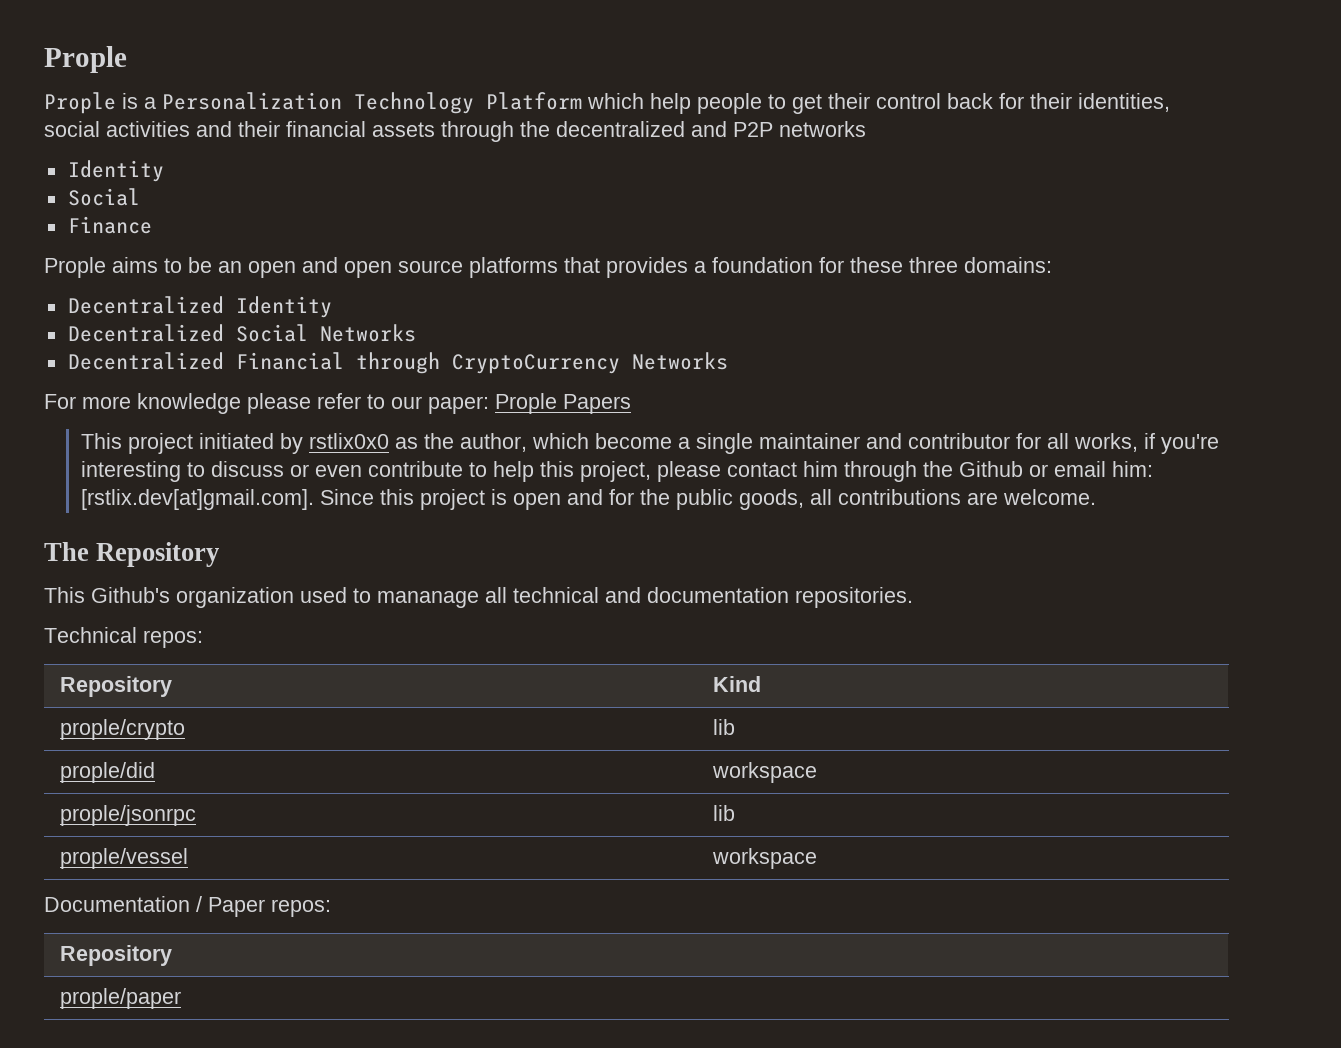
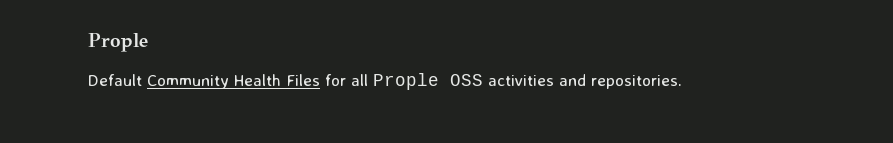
- Prople is a Personalization Technology Platform which help people to get their control back for their identities, social activities and their financial assets through the decentralized and P2P networks
- Identity
- Social
- Finance
- Prople aims to be an open and open source platforms that provides a foundation for these three domains:
- Decentralized Identity
- Decentralized Social Networks
- Decentralized Financial through CryptoCurrency Networks
- For more knowledge please refer to our paper: Prople Papers
- This project initiated by rstlix0x0 as the author, which become a single maintainer and contributor for all works, if you're interesting to discuss or even contribute to help this project, please contact him through the Github or email him: [rstlix.dev[at]gmail.com]. Since this project is open and for the public goods, all contributions are welcome.
- The Repository
- This Github's organization used to mananage all technical and documentation repositories.
- Technical repos:
- Repository | Kind
- prople/crypto | lib
- prople/did | workspace
- prople/jsonrpc | lib
- prople/vessel | workspace
- Documentation / Paper repos:
- Repository
- prople/paper
+ Default Community Health Files for all Prople OSS activities and repositories.

